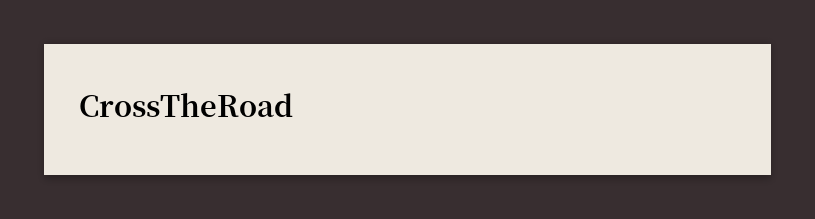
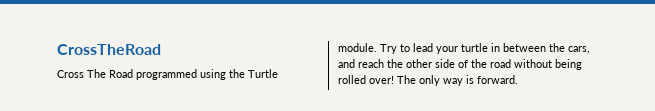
+ Cross The Road programmed using the Turtle module. Try to lead your turtle in between the cars, and reach the other side of the road without being rolled over! The only way is forward.

